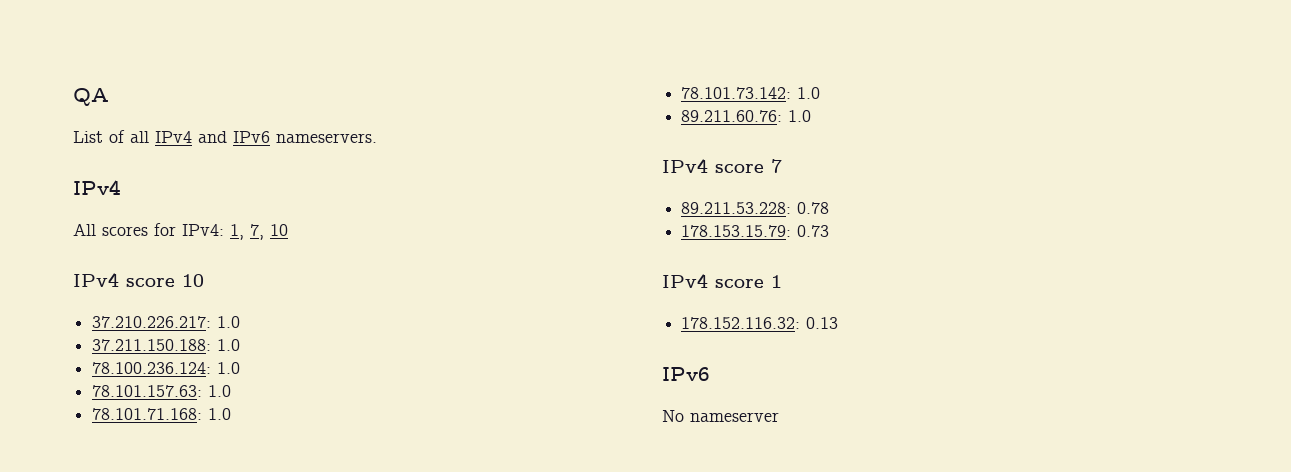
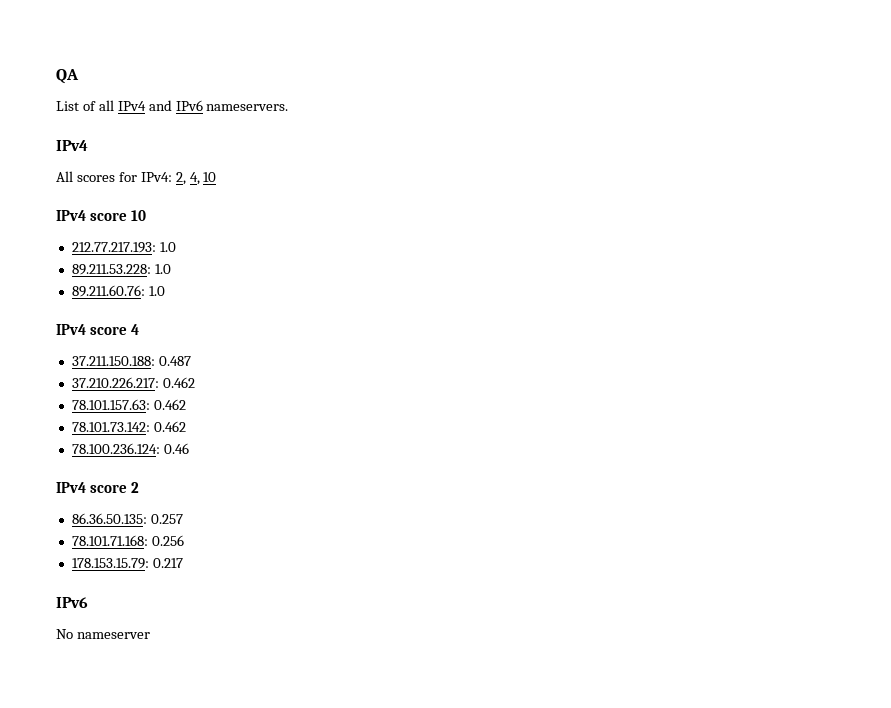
- All scores for IPv4: 1, 7, 10
+ All scores for IPv4: 2, 4, 10
- 37.210.226.217: 1.0
- 37.211.150.188: 1.0
- 78.100.236.124: 1.0
- 78.101.157.63: 1.0
- 78.101.71.168: 1.0
- 78.101.73.142: 1.0
+ 212.77.217.193: 1.0
+ 89.211.53.228: 1.0
- IPv4 score 7
- 89.211.53.228: 0.78
- 178.153.15.79: 0.73
- IPv4 score 1
- 178.152.116.32: 0.13
+ IPv4 score 4
+ 37.211.150.188: 0.487
+ 37.210.226.217: 0.462
+ 78.101.157.63: 0.462
+ 78.101.73.142: 0.462
+ 78.100.236.124: 0.46
+ IPv4 score 2
+ 86.36.50.135: 0.257
+ 78.101.71.168: 0.256
+ 178.153.15.79: 0.217

